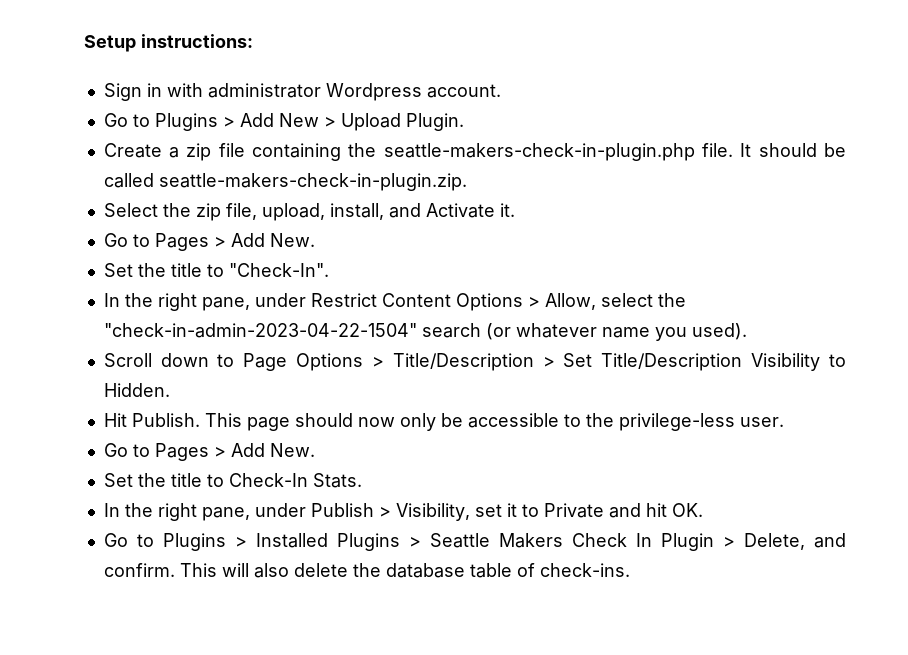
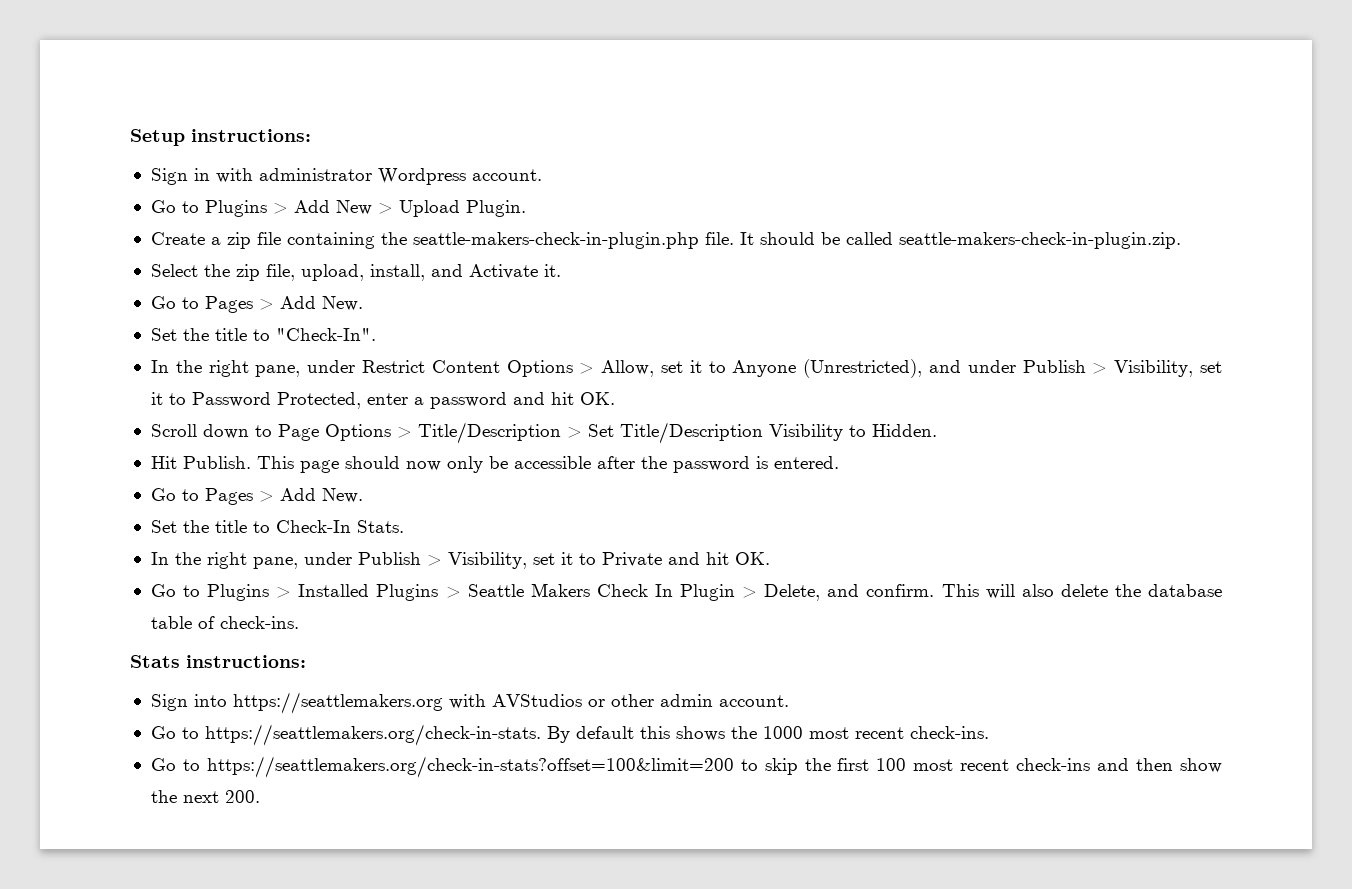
- In the right pane, under Restrict Content Options > Allow, select the "check-in-admin-2023-04-22-1504" search (or whatever name you used).
+ In the right pane, under Restrict Content Options > Allow, set it to Anyone (Unrestricted), and under Publish > Visibility, set it to Password Protected, enter a password and hit OK.
- This page should now only be accessible to the privilege-less user.
+ This page should now only be accessible after the password is entered.
+ Stats instructions:
+ Sign into https://seattlemakers.org with AVStudios or other admin account.
+ Go to https://seattlemakers.org/check-in-stats. By default this shows the 1000 most recent check-ins.
+ Go to https://seattlemakers.org/check-in-stats?offset=100&limit=200 to skip the first 100 most recent check-ins and then show the next 200.

